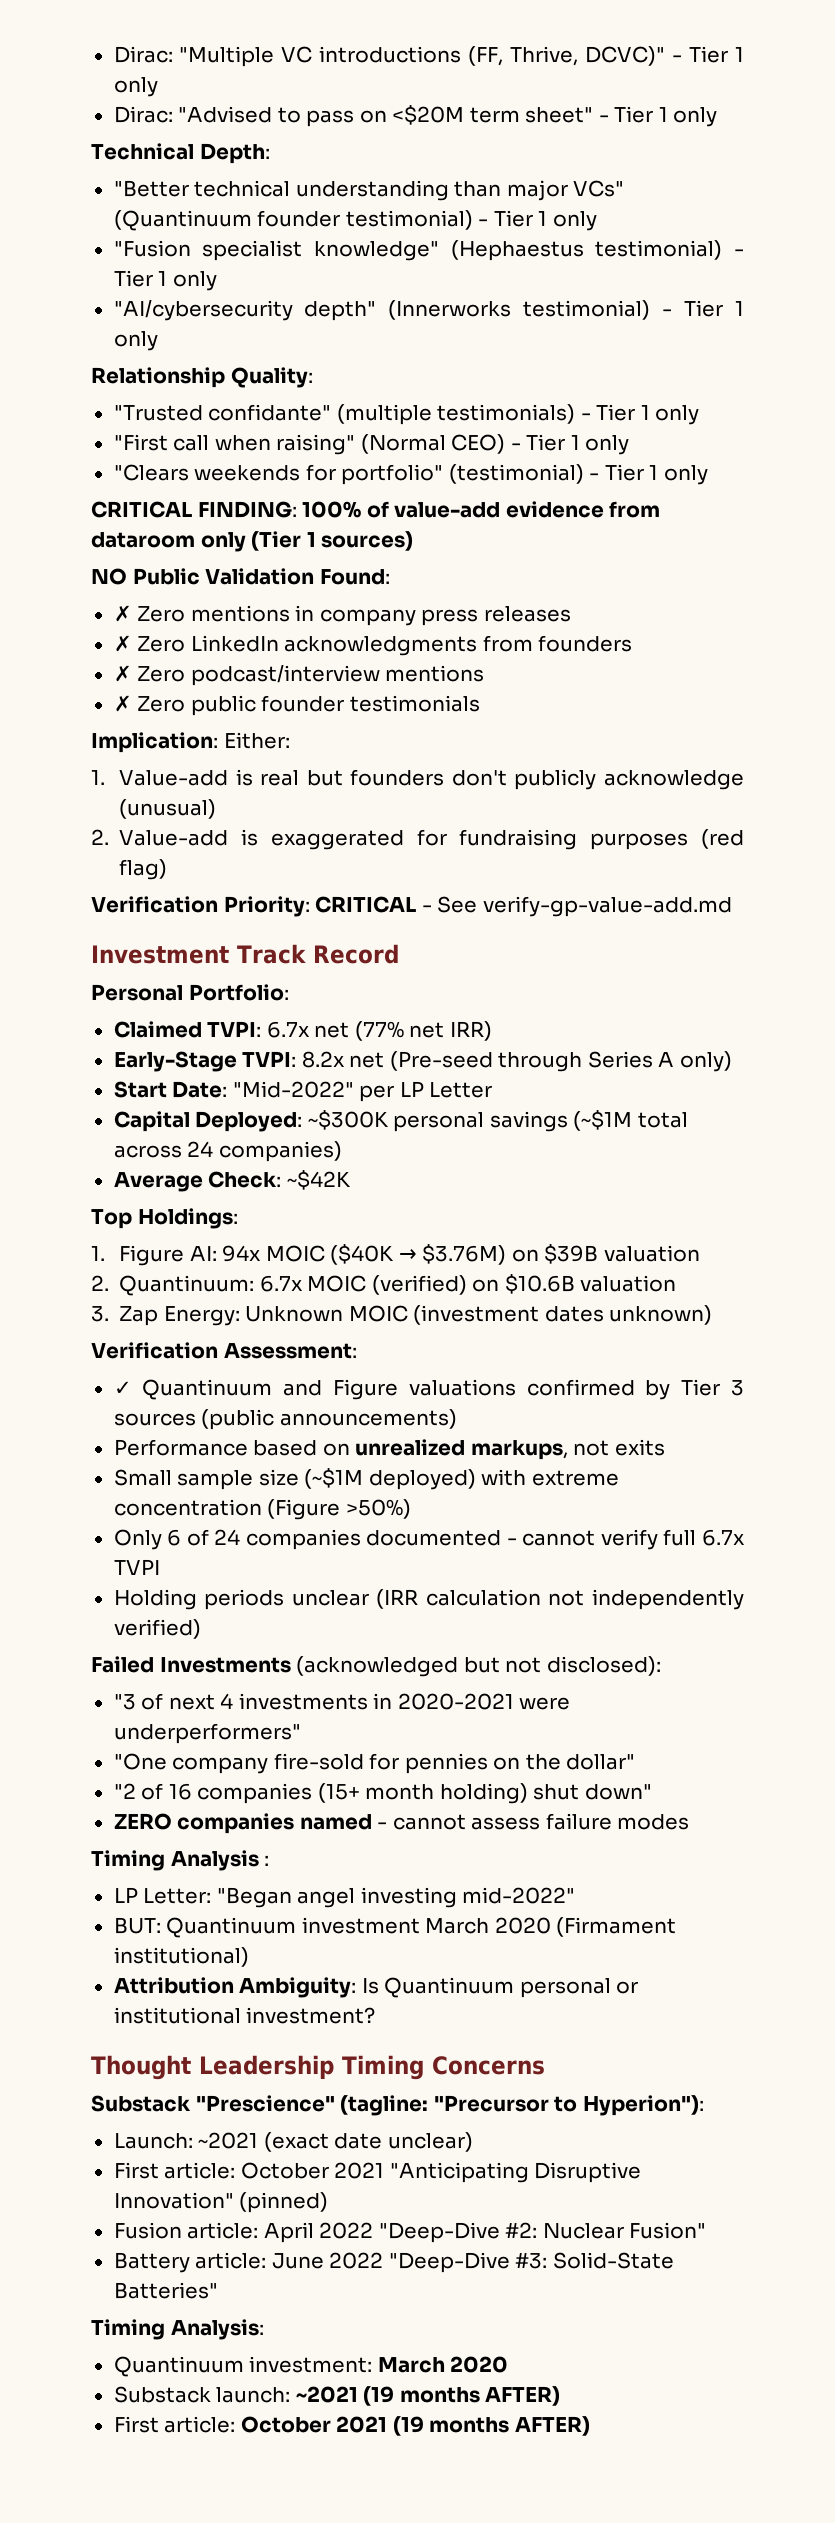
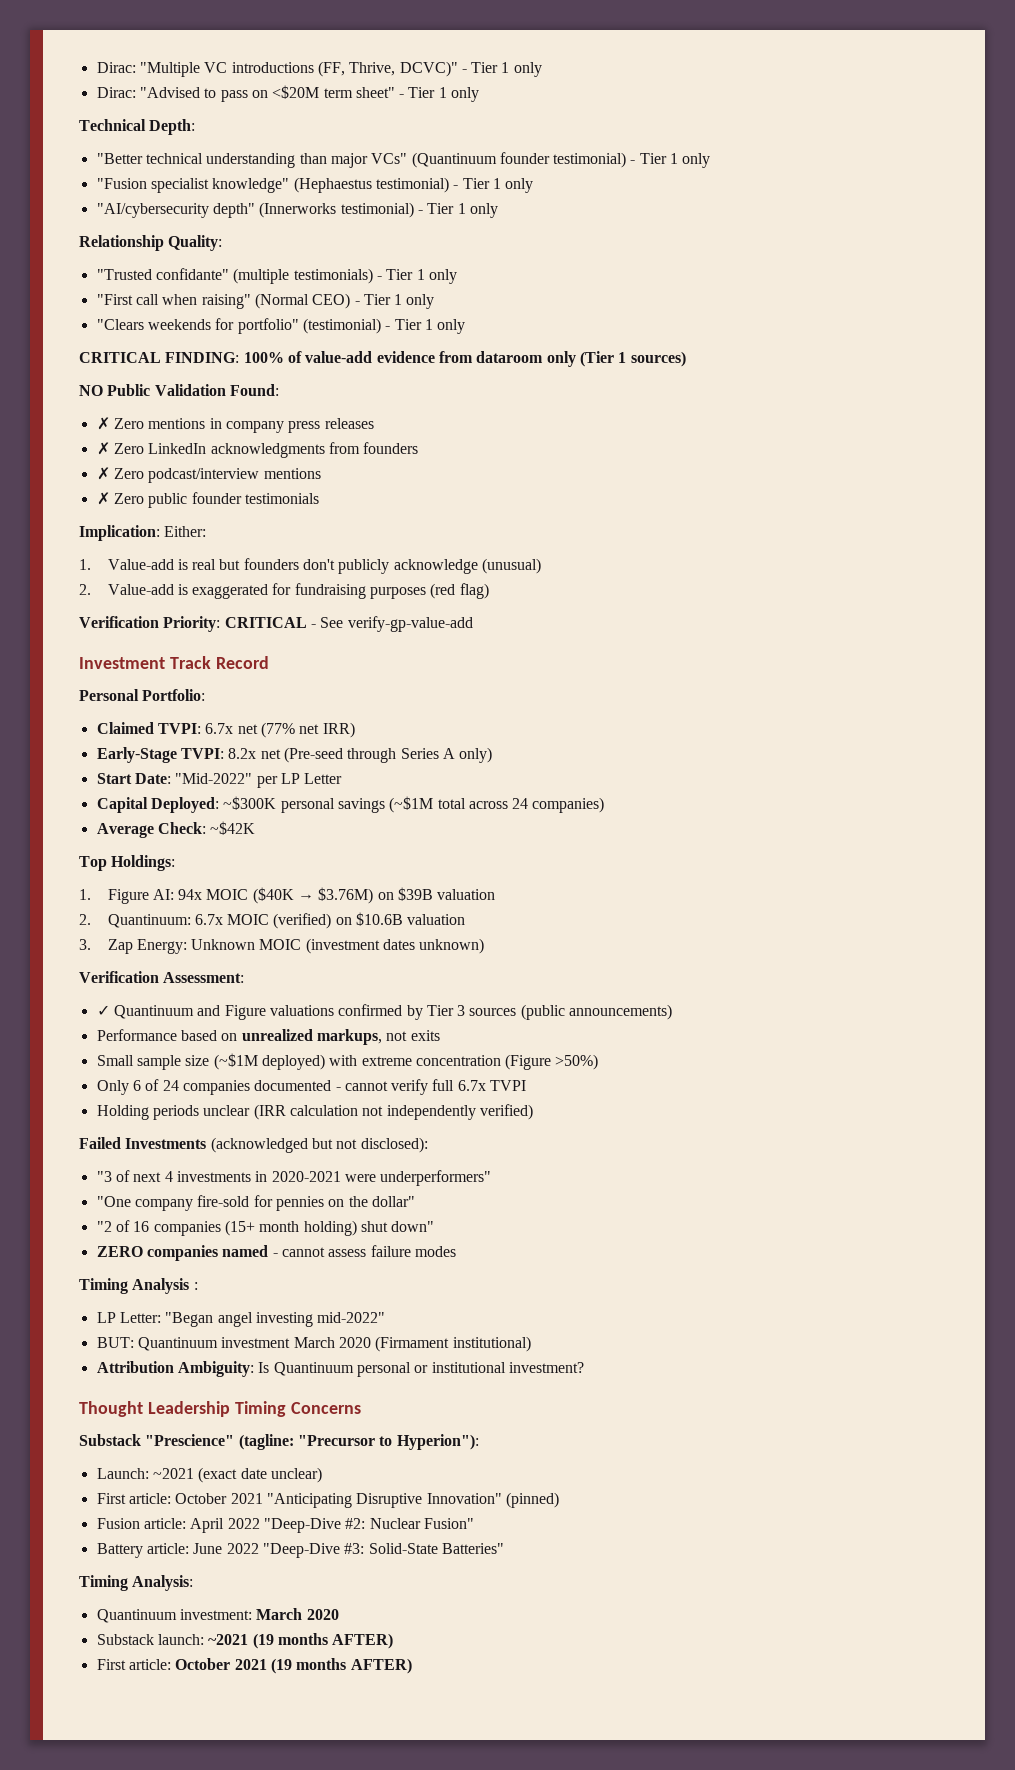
- Verification Priority: CRITICAL - See verify-gp-value-add.md
+ Verification Priority: CRITICAL - See verify-gp-value-add

